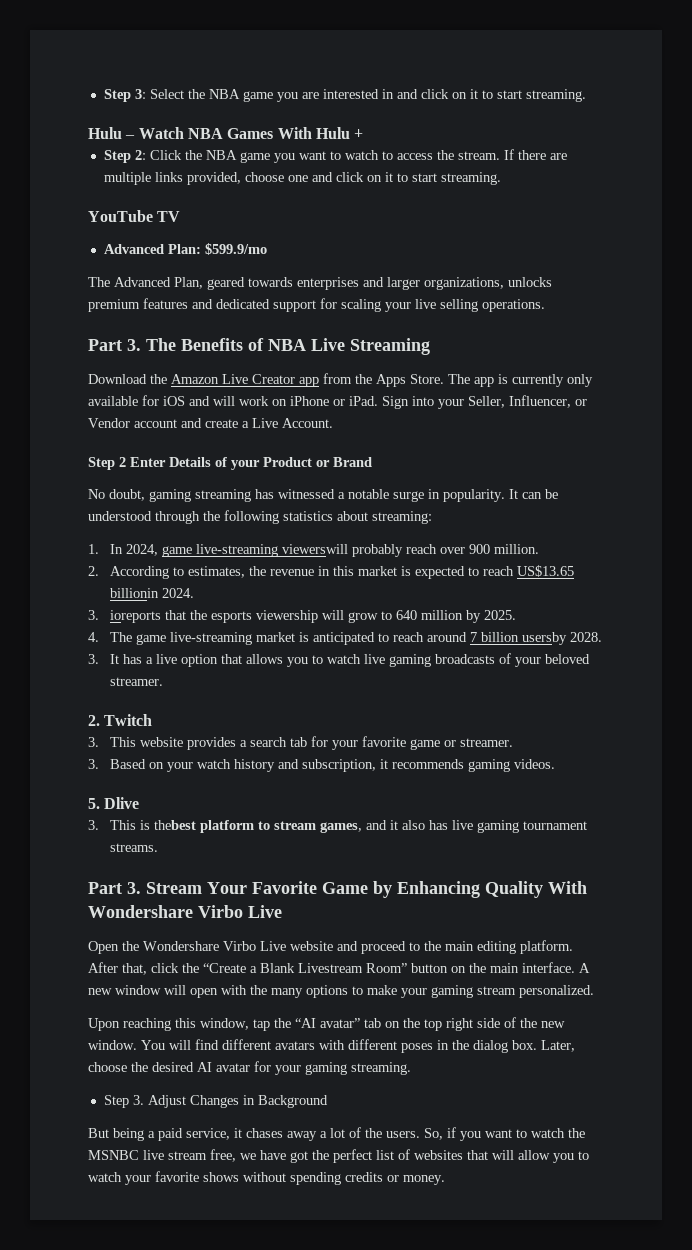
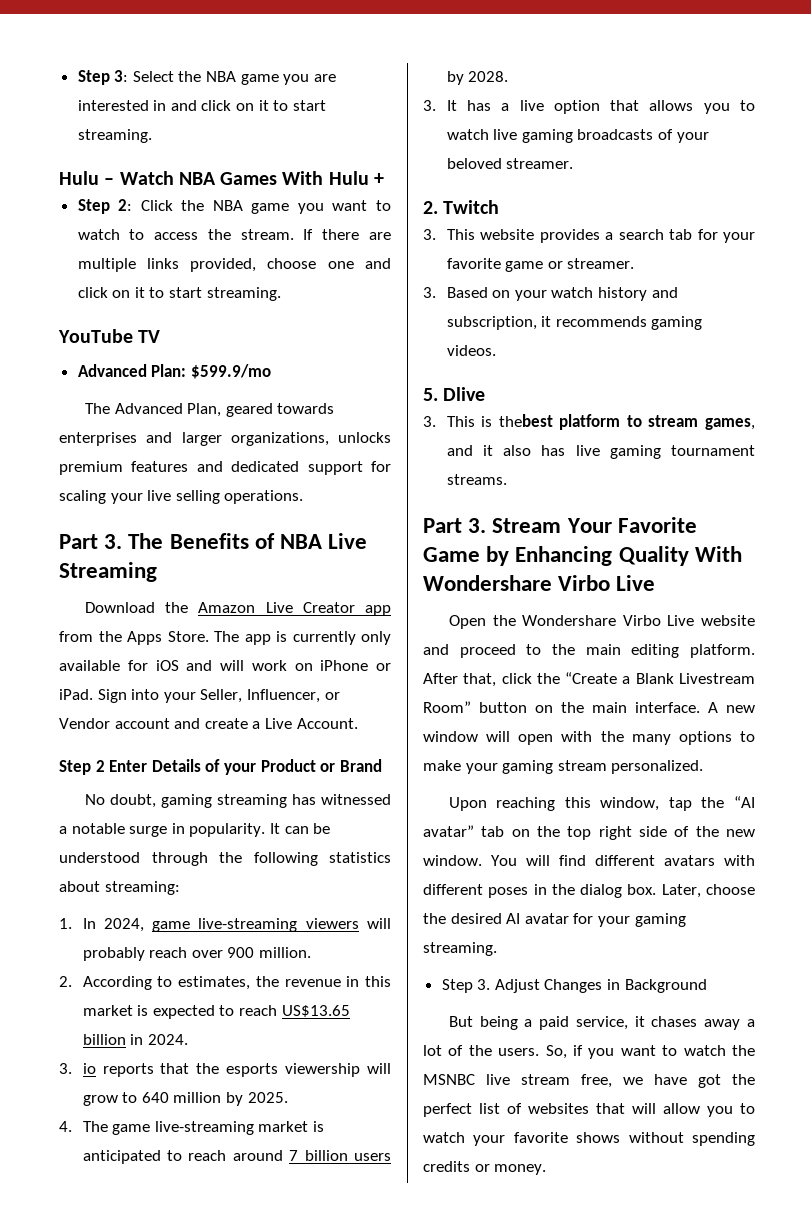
- 1. In 2024, game live-streaming viewerswill probably reach over 900 million.
+ 1. In 2024, game live-streaming viewers will probably reach over 900 million.
- 2. According to estimates, the revenue in this market is expected to reach US$13.65 billionin 2024.
+ 2. According to estimates, the revenue in this market is expected to reach US$13.65 billion in 2024.
- 3. ioreports that the esports viewership will grow to 640 million by 2025.
+ 3. io reports that the esports viewership will grow to 640 million by 2025.
- 4. The game live-streaming market is anticipated to reach around 7 billion usersby 2028.
+ 4. The game live-streaming market is anticipated to reach around 7 billion users by 2028.

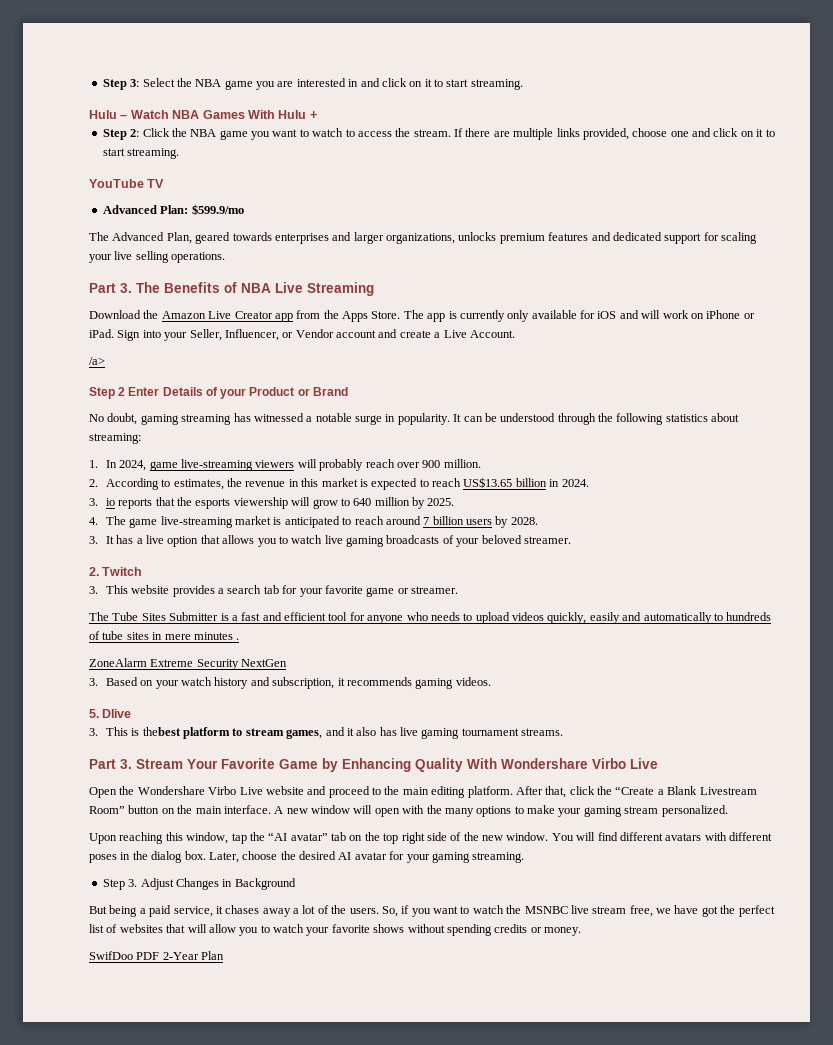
+ /a>
+ The Tube Sites Submitter is a fast and efficient tool for anyone who needs to upload videos quickly, easily and automatically to hundreds of tube sites in mere minutes .
+ ZoneAlarm Extreme Security NextGen
+ SwifDoo PDF 2-Year Plan

